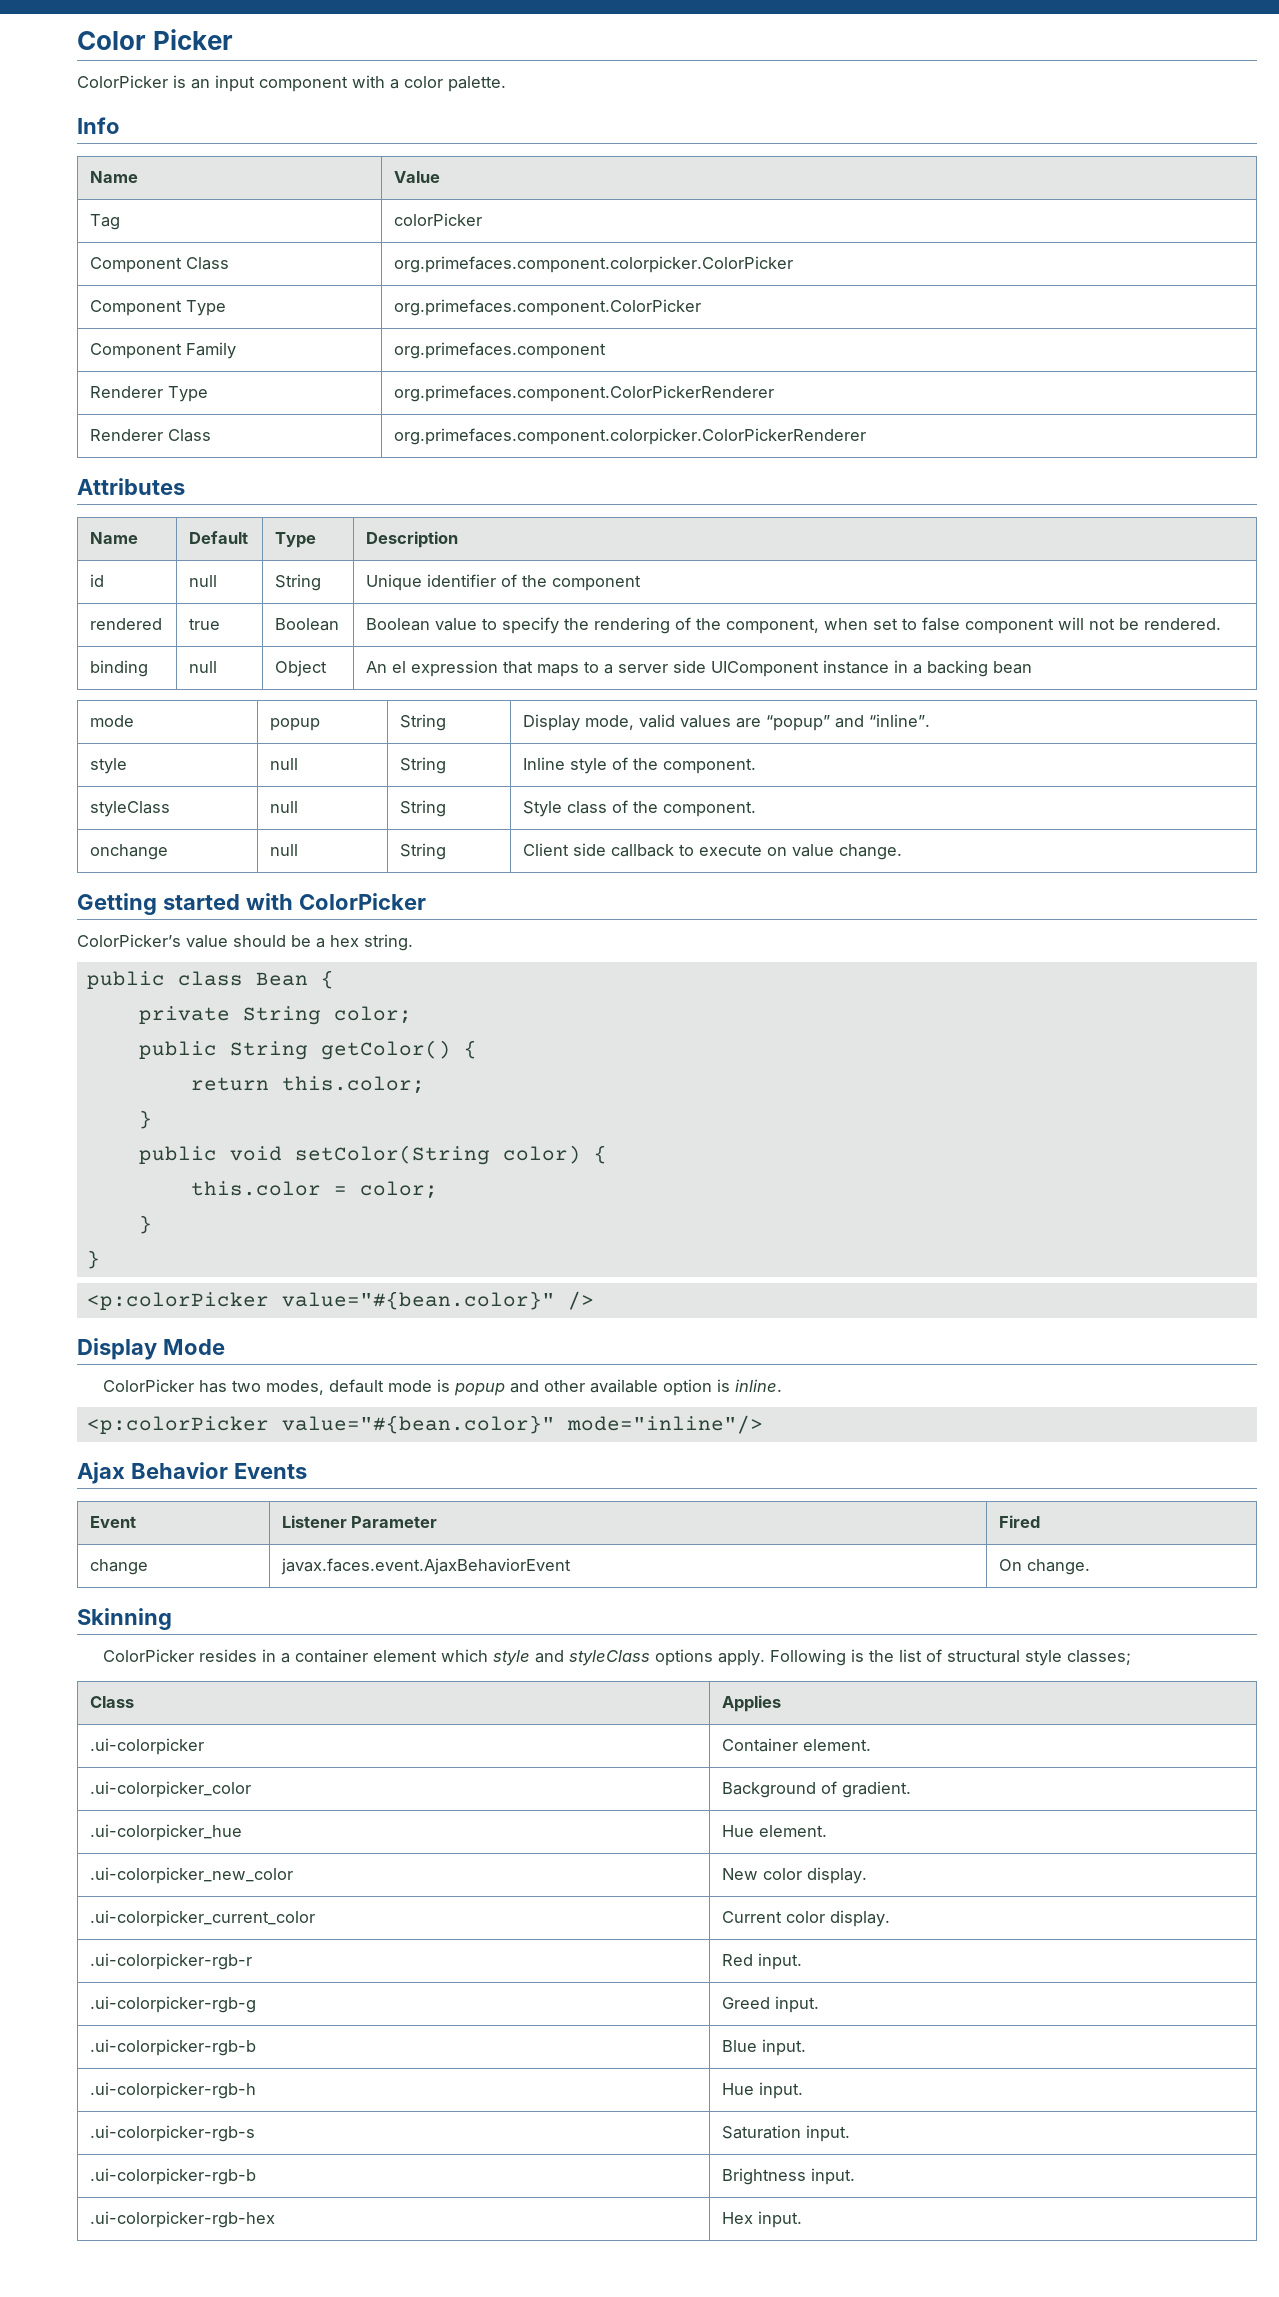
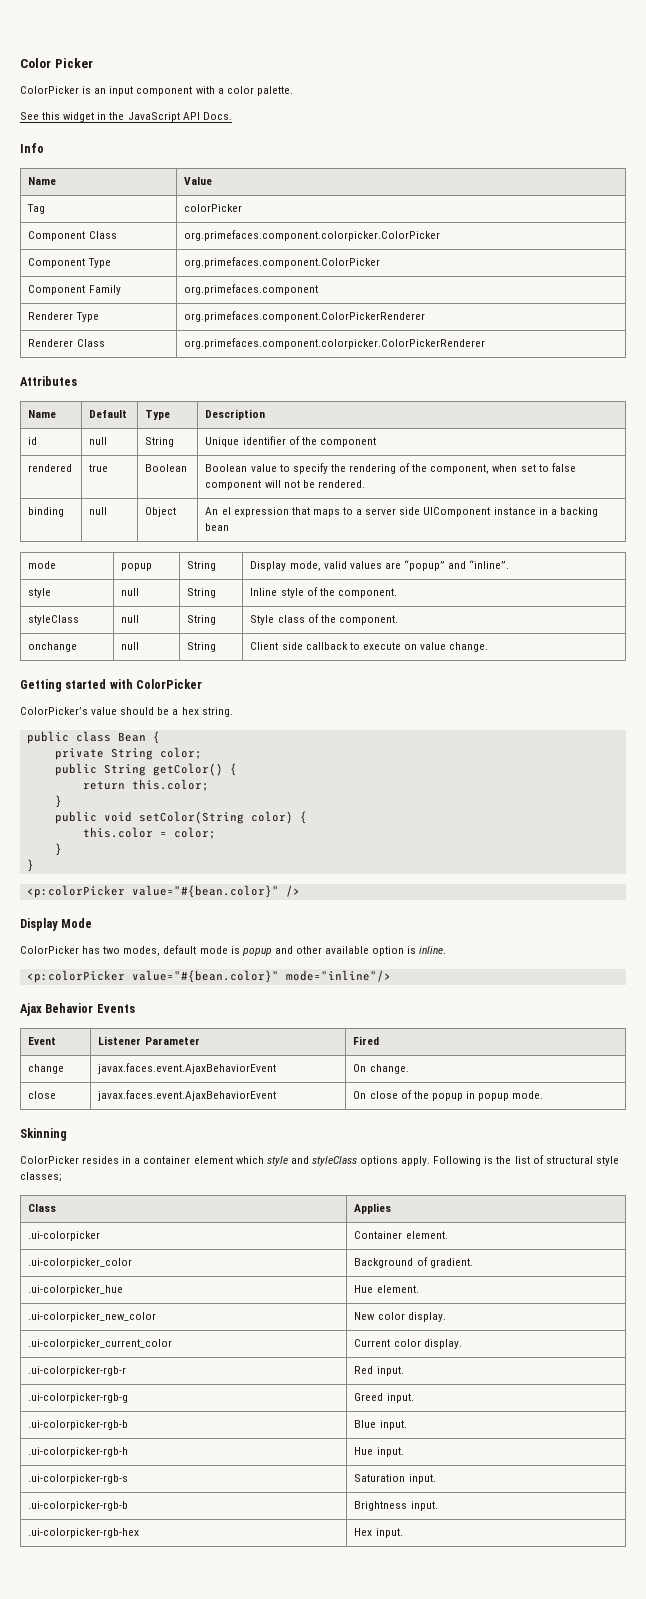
+ See this widget in the JavaScript API Docs.
+ close | javax.faces.event.AjaxBehaviorEvent | On close of the popup in popup mode.

